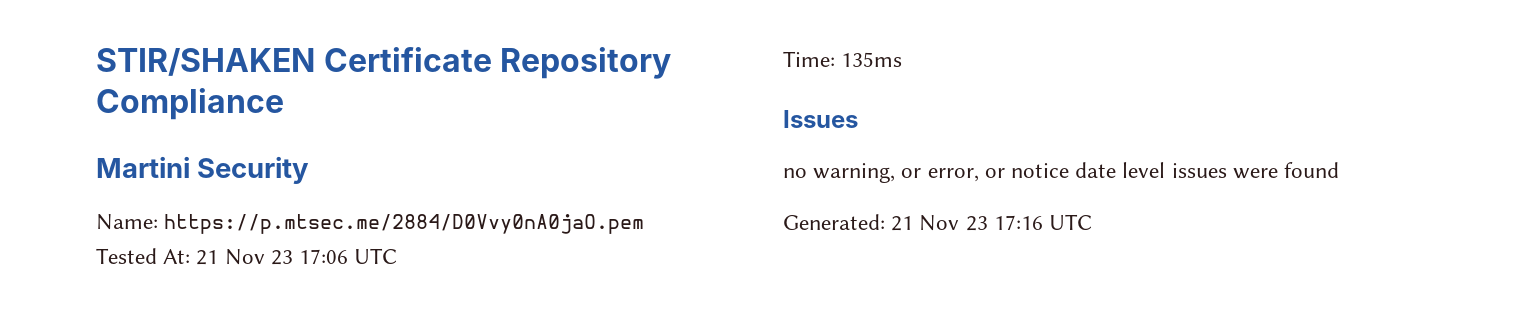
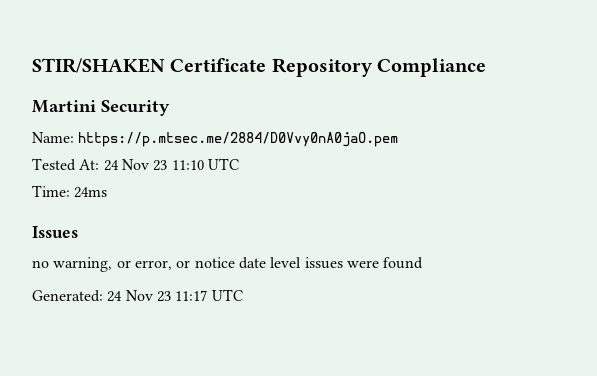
- Tested At: 21 Nov 23 17:06 UTC
+ Tested At: 24 Nov 23 11:10 UTC
- Time: 135ms
+ Time: 24ms
- Generated: 21 Nov 23 17:16 UTC
+ Generated: 24 Nov 23 11:17 UTC

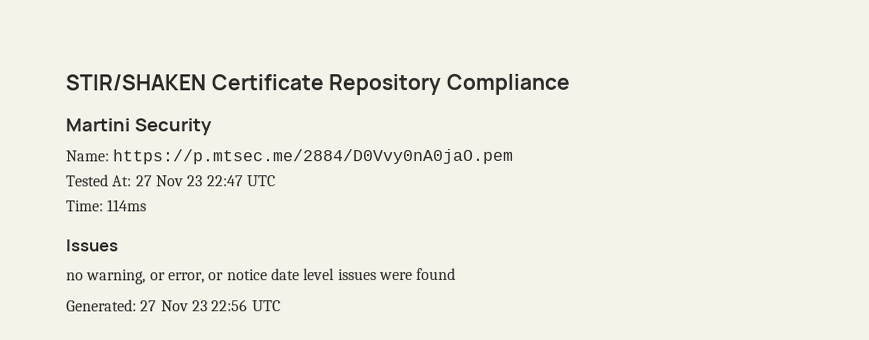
- Tested At: 24 Nov 23 11:10 UTC
+ Tested At: 27 Nov 23 22:47 UTC
- Time: 24ms
+ Time: 114ms
- Generated: 24 Nov 23 11:17 UTC
+ Generated: 27 Nov 23 22:56 UTC

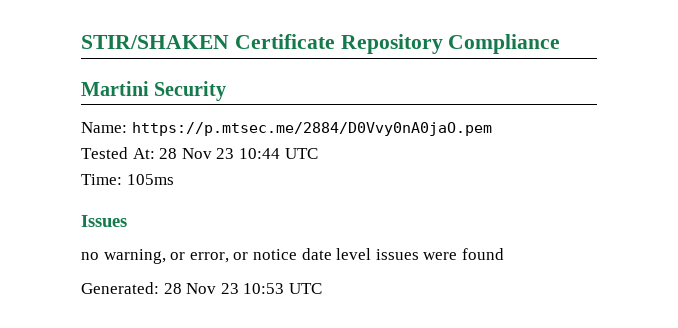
- Tested At: 27 Nov 23 22:47 UTC
+ Tested At: 28 Nov 23 10:44 UTC
- Time: 114ms
+ Time: 105ms
- Generated: 27 Nov 23 22:56 UTC
+ Generated: 28 Nov 23 10:53 UTC

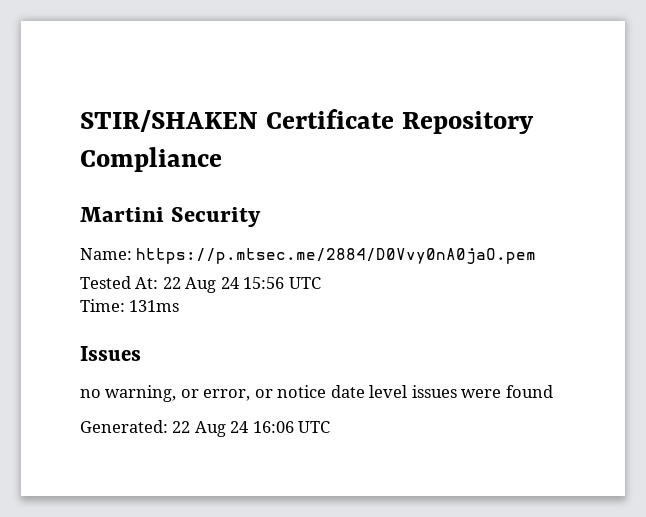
- Tested At: 28 Nov 23 10:44 UTC
+ Tested At: 22 Aug 24 15:56 UTC
- Time: 105ms
+ Time: 131ms
- Generated: 28 Nov 23 10:53 UTC
+ Generated: 22 Aug 24 16:06 UTC

